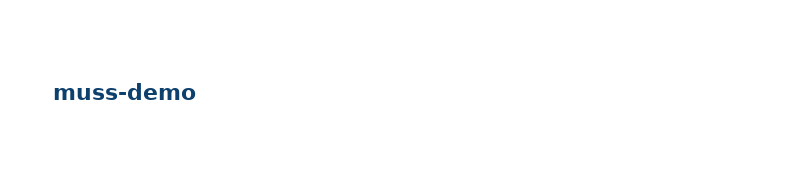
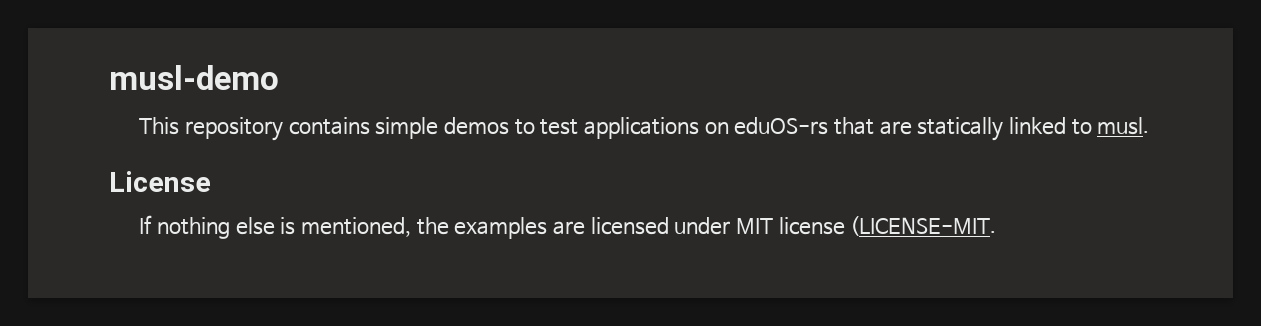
- muss-demo
+ musl-demo
+ This repository contains simple demos to test applications on eduOS-rs that are statically linked to musl.
+ License
+ If nothing else is mentioned, the examples are licensed under MIT license (LICENSE-MIT.

